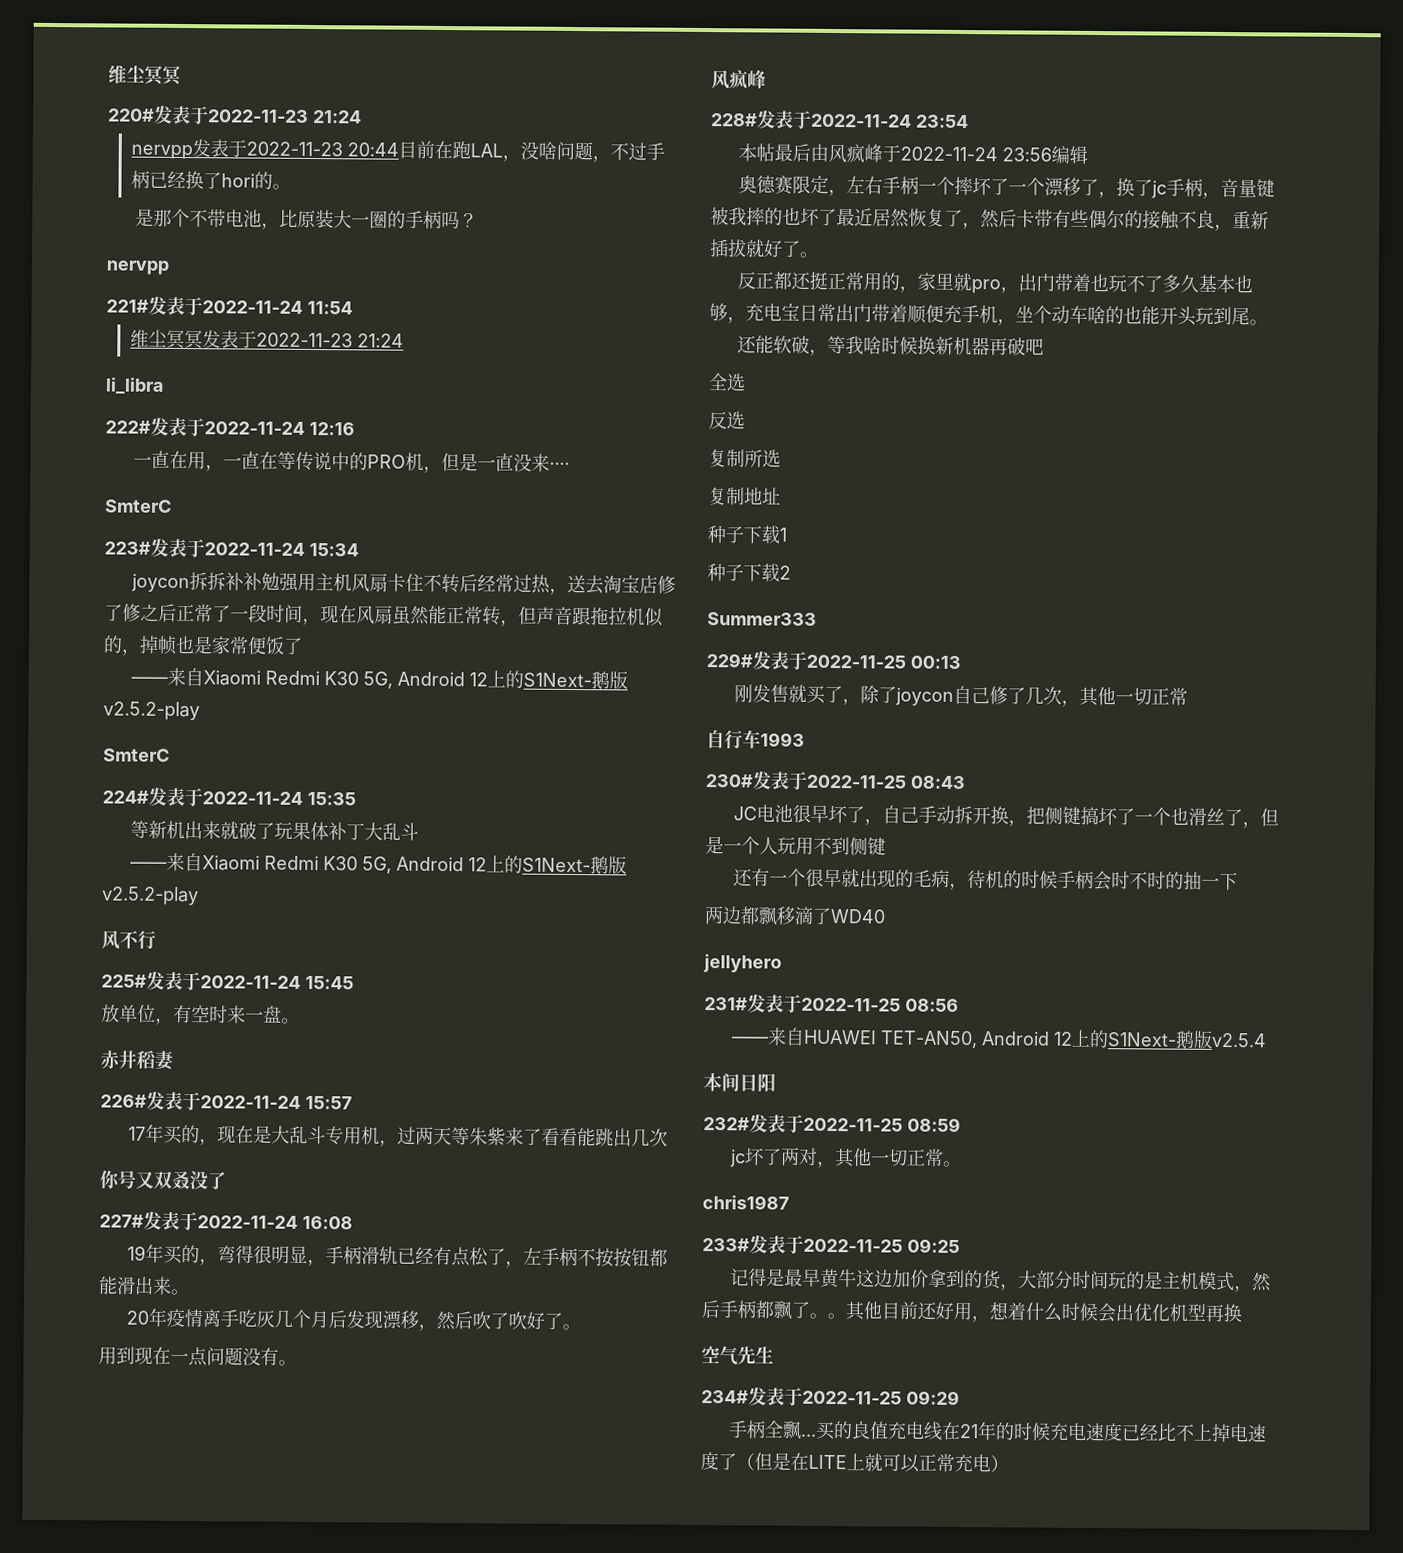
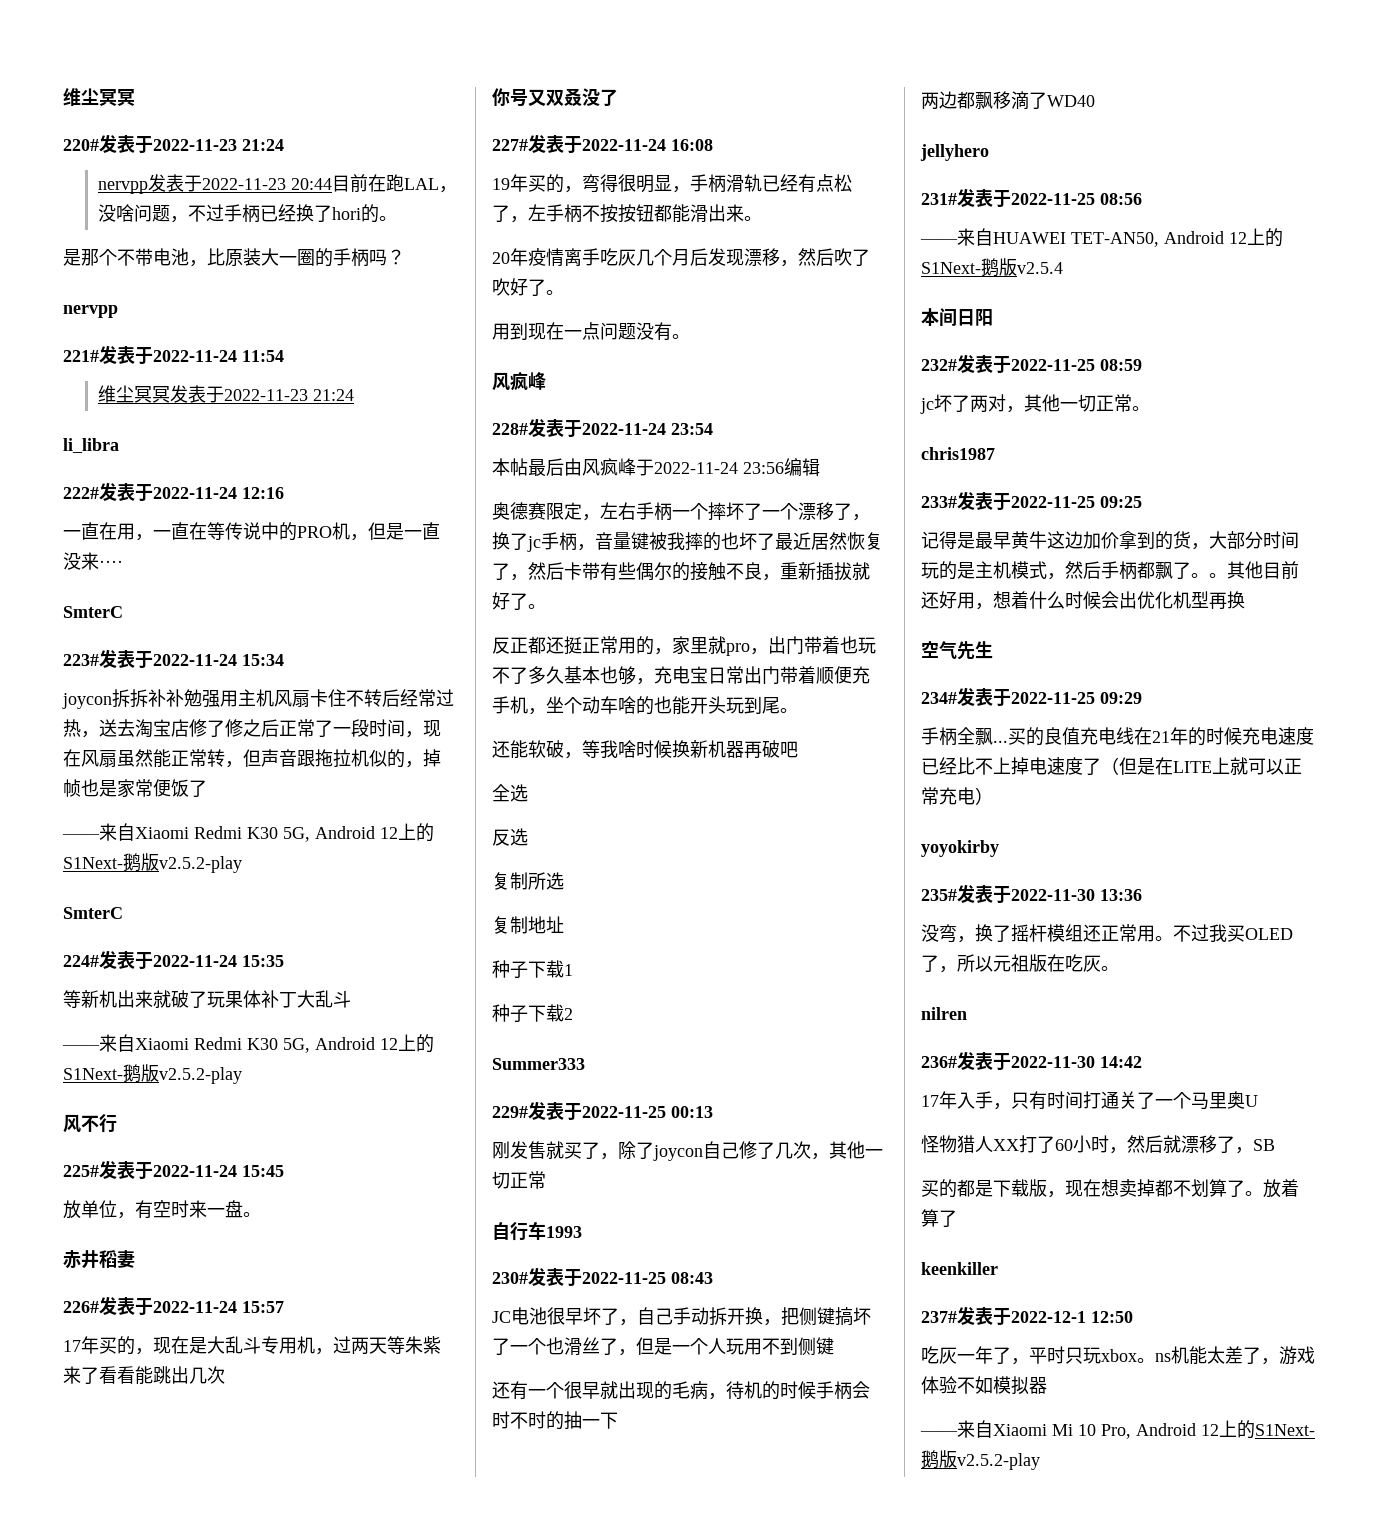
+ yoyokirby
+ 235#发表于2022-11-30 13:36
+ 没弯，换了摇杆模组还正常用。不过我买OLED了，所以元祖版在吃灰。
+ nilren
+ 236#发表于2022-11-30 14:42
+ 17年入手，只有时间打通关了一个马里奥U
+ 怪物猎人XX打了60小时，然后就漂移了，SB
+ 买的都是下载版，现在想卖掉都不划算了。放着算了
+ keenkiller
+ 237#发表于2022-12-1 12:50
+ 吃灰一年了，平时只玩xbox。ns机能太差了，游戏体验不如模拟器
+ ——来自Xiaomi Mi 10 Pro, Android 12上的S1Next-鹅版v2.5.2-play

